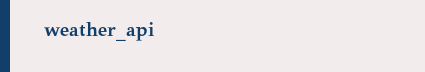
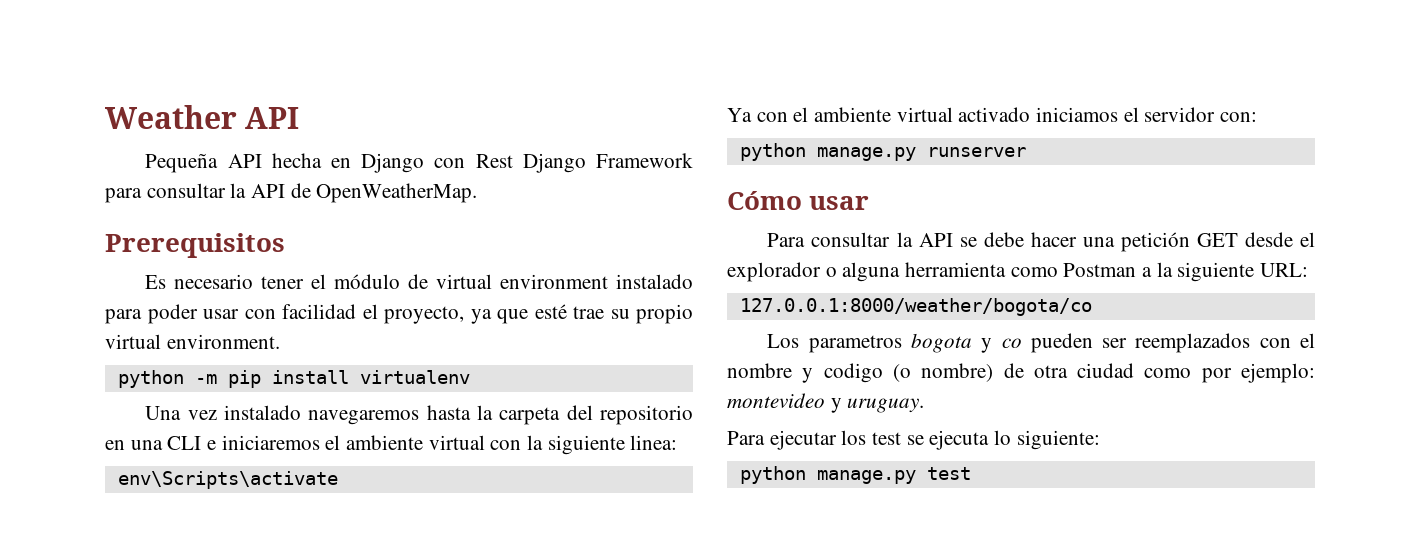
- weather_api
+ Weather API
+ Pequeña API hecha en Django con Rest Django Framework para consultar la API de OpenWeatherMap.
+ Prerequisitos
+ Es necesario tener el módulo de virtual environment instalado para poder usar con facilidad el proyecto, ya que esté trae su propio virtual environment.
+ python -m pip install virtualenv
+ Una vez instalado navegaremos hasta la carpeta del repositorio en una CLI e iniciaremos el ambiente virtual con la siguiente linea:
+ env\Scripts\activate
+ Ya con el ambiente virtual activado iniciamos el servidor con:
+ python manage.py runserver
+ Cómo usar
+ Para consultar la API se debe hacer una petición GET desde el explorador o alguna herramienta como Postman a la siguiente URL:
+ 127.0.0.1:8000/weather/bogota/co
+ Los parametros bogota y co pueden ser reemplazados con el nombre y codigo (o nombre) de otra ciudad como por ejemplo: montevideo y uruguay.
+ Para ejecutar los test se ejecuta lo siguiente:
+ python manage.py test

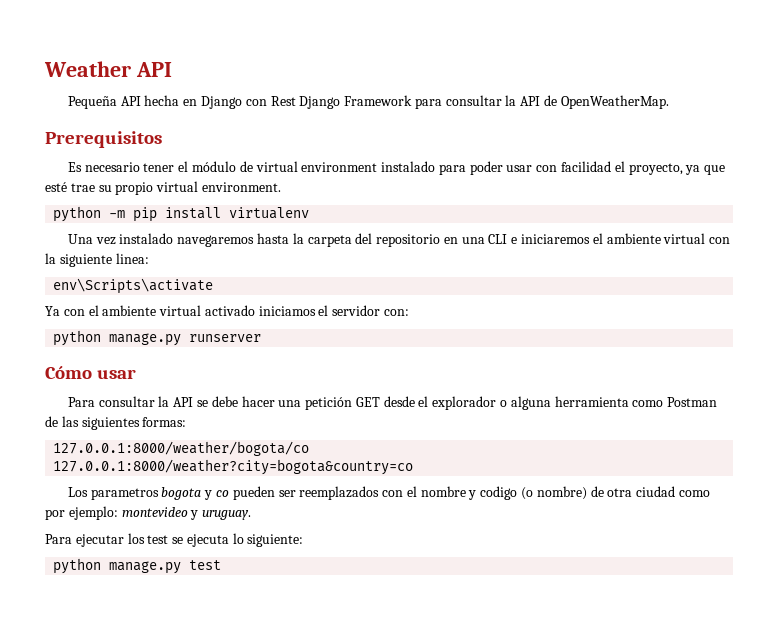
- Para consultar la API se debe hacer una petición GET desde el explorador o alguna herramienta como Postman a la siguiente URL:
+ Para consultar la API se debe hacer una petición GET desde el explorador o alguna herramienta como Postman de las siguientes formas:
+ 127.0.0.1:8000/weather?city=bogota&country=co

